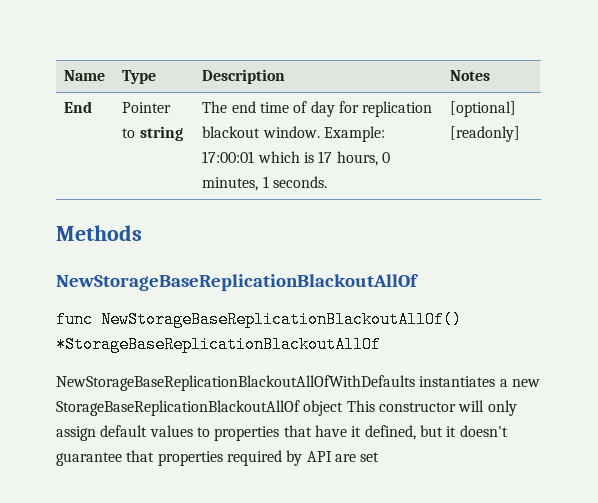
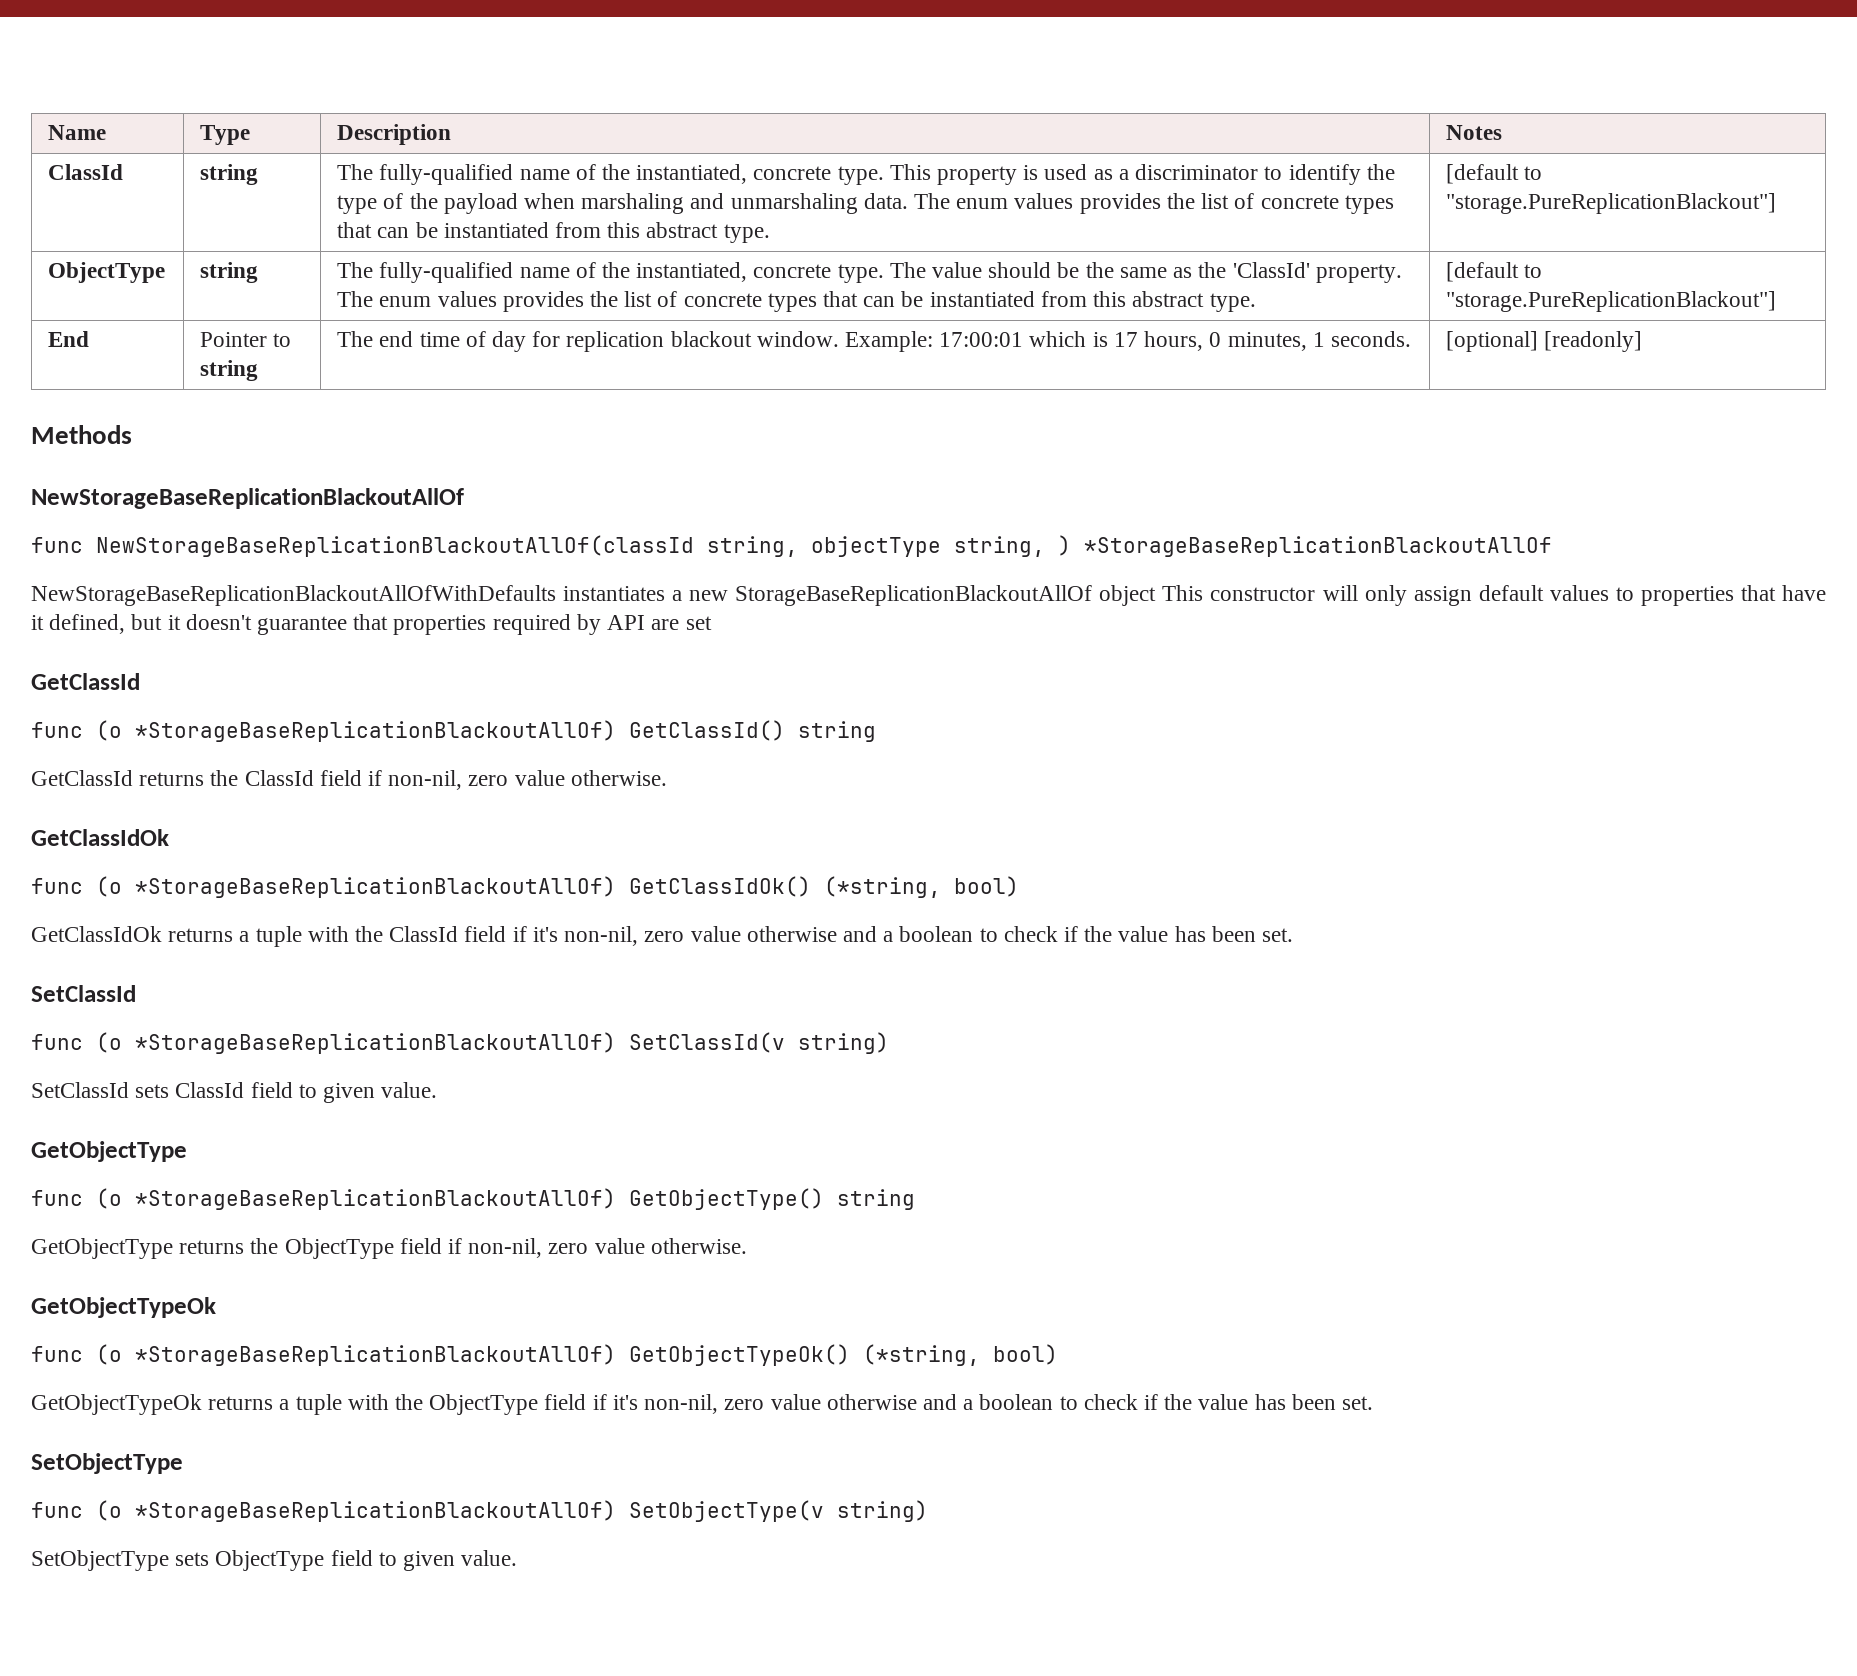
+ ClassId | string | The fully-qualified name of the instantiated, concrete type. This property is used as a discriminator to identify the type of the payload when marshaling and unmarshaling data. The enum values provides the list of concrete types that can be instantiated from this abstract type. | [default to "storage.PureReplicationBlackout"]
+ ObjectType | string | The fully-qualified name of the instantiated, concrete type. The value should be the same as the 'ClassId' property. The enum values provides the list of concrete types that can be instantiated from this abstract type. | [default to "storage.PureReplicationBlackout"]
- func NewStorageBaseReplicationBlackoutAllOf() *StorageBaseReplicationBlackoutAllOf
+ func NewStorageBaseReplicationBlackoutAllOf(classId string, objectType string, ) *StorageBaseReplicationBlackoutAllOf
  NewStorageBaseReplicationBlackoutAllOfWithDefaults instantiates a new StorageBaseReplicationBlackoutAllOf object This constructor will only assign default values to properties that have it defined, but it doesn't guarantee that properties required by API are set
+ GetClassId
+ func (o *StorageBaseReplicationBlackoutAllOf) GetClassId() string
+ GetClassId returns the ClassId field if non-nil, zero value otherwise.
+ GetClassIdOk
+ func (o *StorageBaseReplicationBlackoutAllOf) GetClassIdOk() (*string, bool)
+ GetClassIdOk returns a tuple with the ClassId field if it's non-nil, zero value otherwise and a boolean to check if the value has been set.
+ SetClassId
+ func (o *StorageBaseReplicationBlackoutAllOf) SetClassId(v string)
+ SetClassId sets ClassId field to given value.
+ GetObjectType
+ func (o *StorageBaseReplicationBlackoutAllOf) GetObjectType() string
+ GetObjectType returns the ObjectType field if non-nil, zero value otherwise.
+ GetObjectTypeOk
+ func (o *StorageBaseReplicationBlackoutAllOf) GetObjectTypeOk() (*string, bool)
+ GetObjectTypeOk returns a tuple with the ObjectType field if it's non-nil, zero value otherwise and a boolean to check if the value has been set.
+ SetObjectType
+ func (o *StorageBaseReplicationBlackoutAllOf) SetObjectType(v string)
+ SetObjectType sets ObjectType field to given value.

